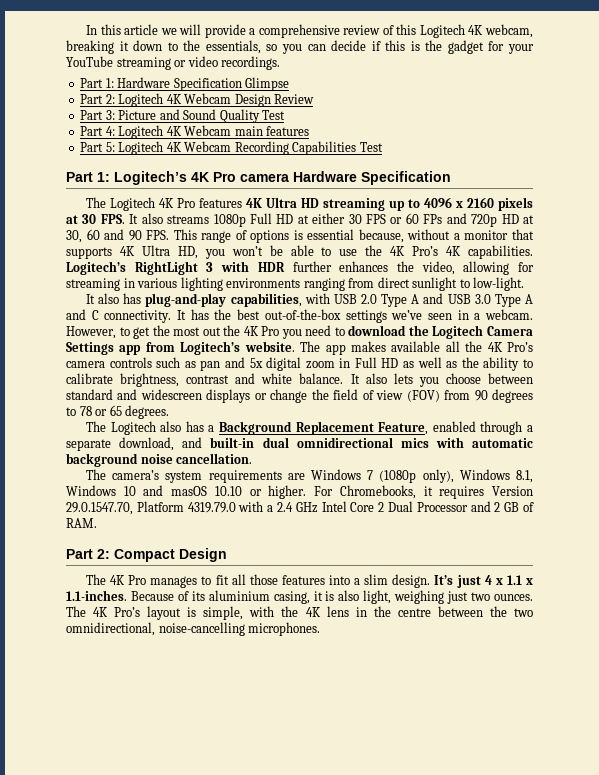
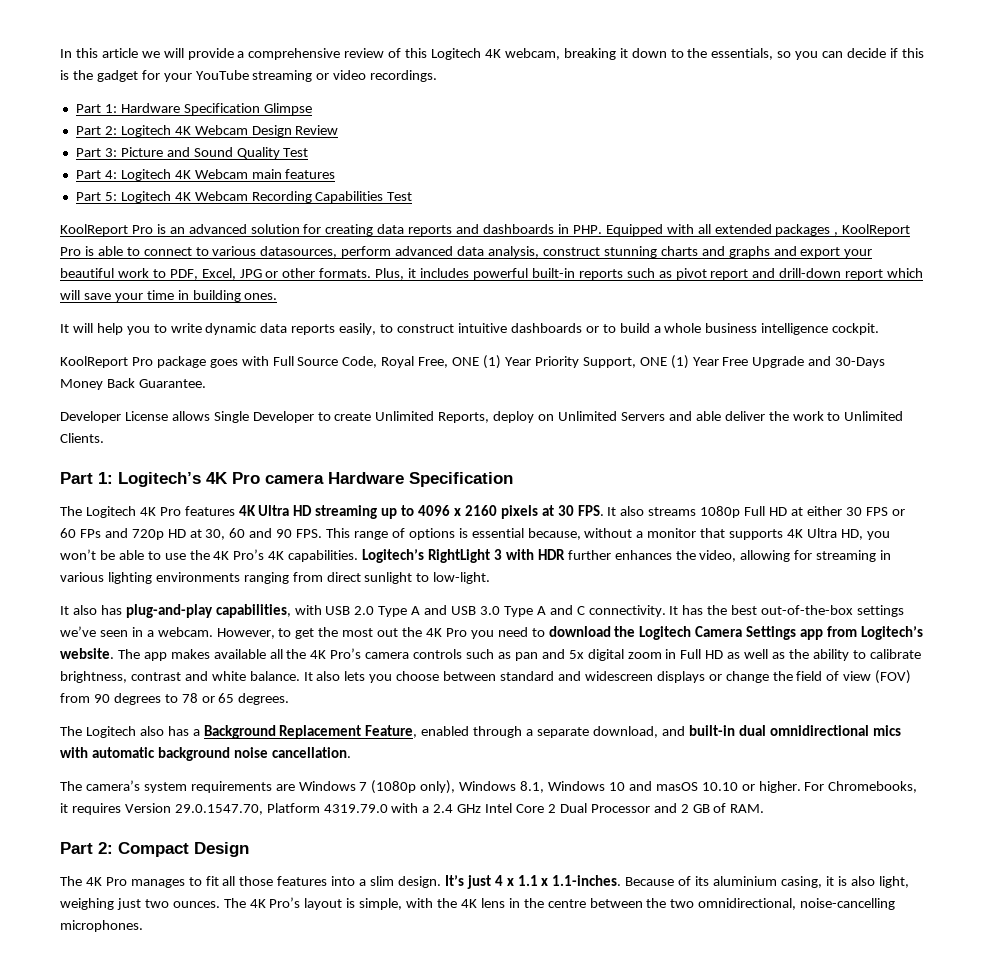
+ KoolReport Pro is an advanced solution for creating data reports and dashboards in PHP. Equipped with all extended packages , KoolReport Pro is able to connect to various datasources, perform advanced data analysis, construct stunning charts and graphs and export your beautiful work to PDF, Excel, JPG or other formats. Plus, it includes powerful built-in reports such as pivot report and drill-down report which will save your time in building ones.
+ It will help you to write dynamic data reports easily, to construct intuitive dashboards or to build a whole business intelligence cockpit.
+ KoolReport Pro package goes with Full Source Code, Royal Free, ONE (1) Year Priority Support, ONE (1) Year Free Upgrade and 30-Days Money Back Guarantee.
+ Developer License allows Single Developer to create Unlimited Reports, deploy on Unlimited Servers and able deliver the work to Unlimited Clients.

